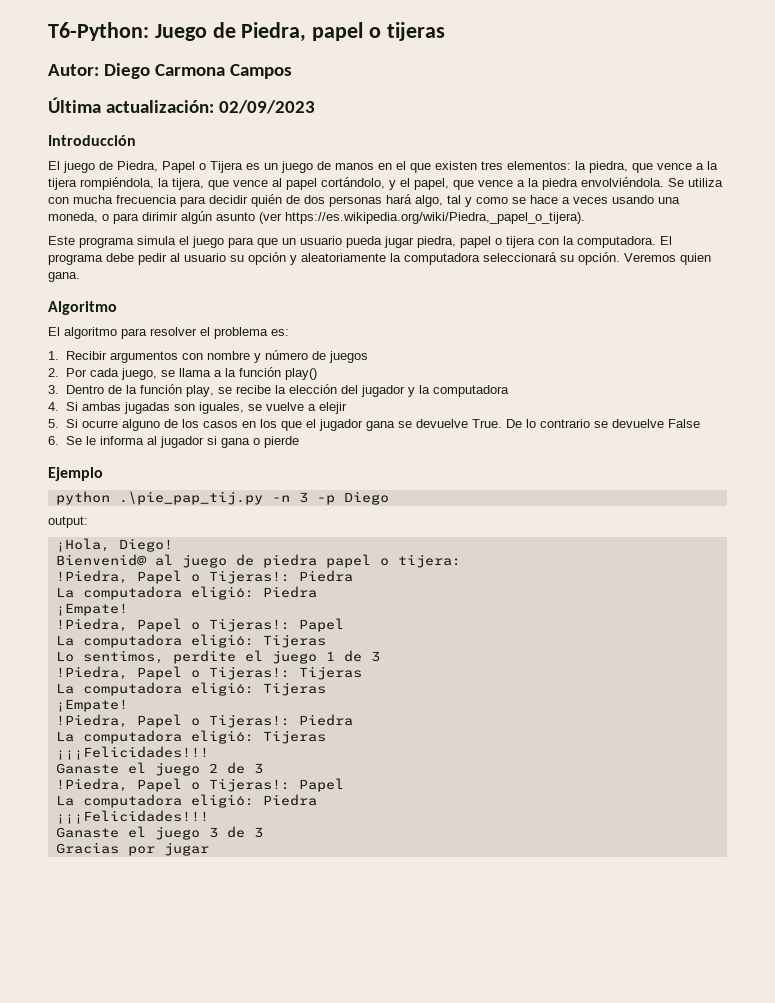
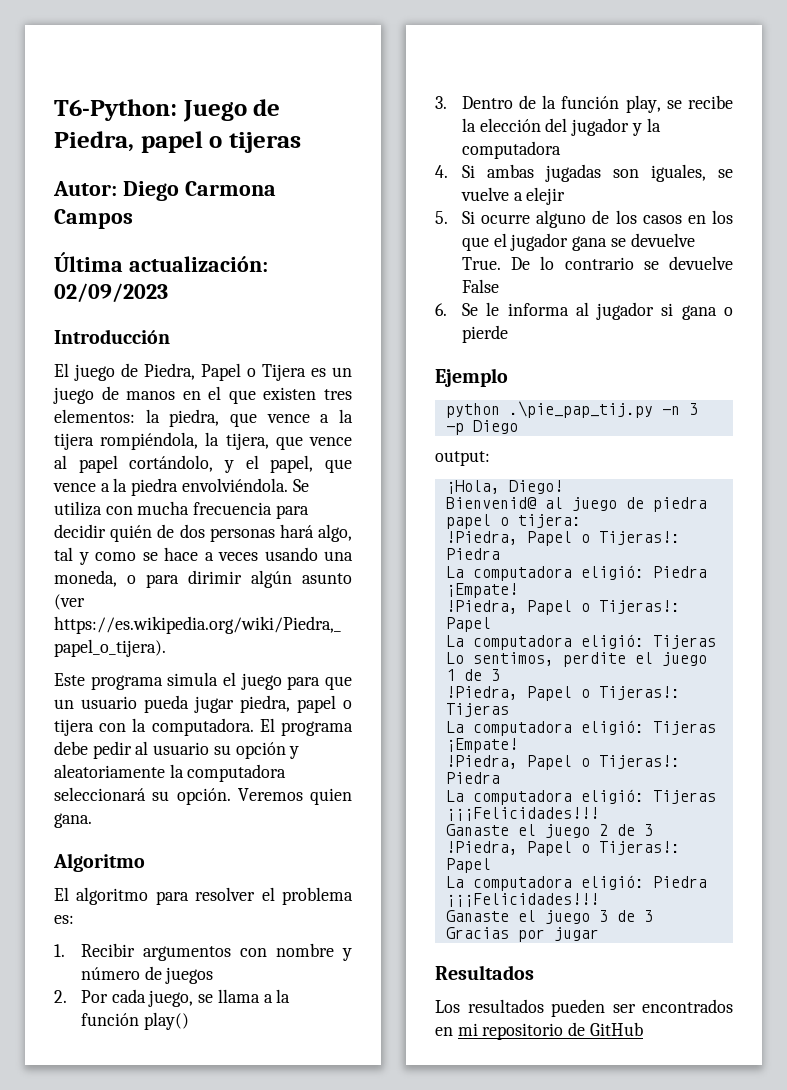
+ Resultados
+ Los resultados pueden ser encontrados en mi repositorio de GitHub

